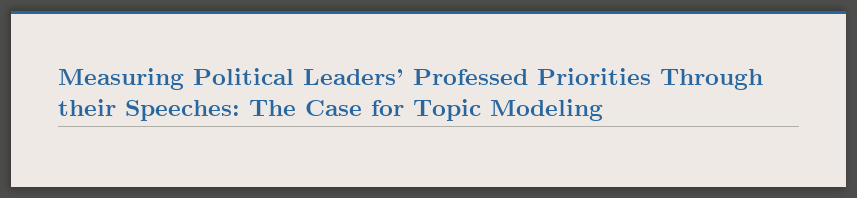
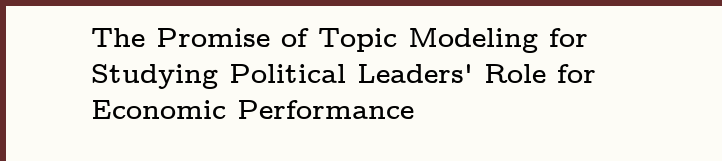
- Measuring Political Leaders’ Professed Priorities Through their Speeches: The Case for Topic Modeling
+ The Promise of Topic Modeling for Studying Political Leaders' Role for Economic Performance

